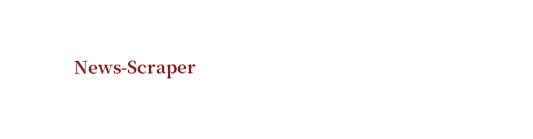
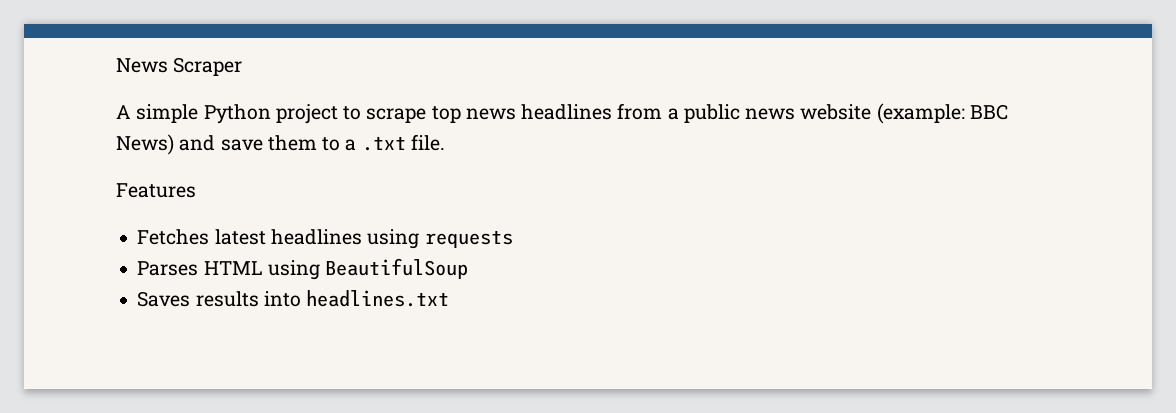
- News-Scraper
+ News Scraper
+ A simple Python project to scrape top news headlines from a public news website (example: BBC News) and save them to a .txt file.
+ Features
+ Fetches latest headlines using requests
+ Parses HTML using BeautifulSoup
+ Saves results into headlines.txt

